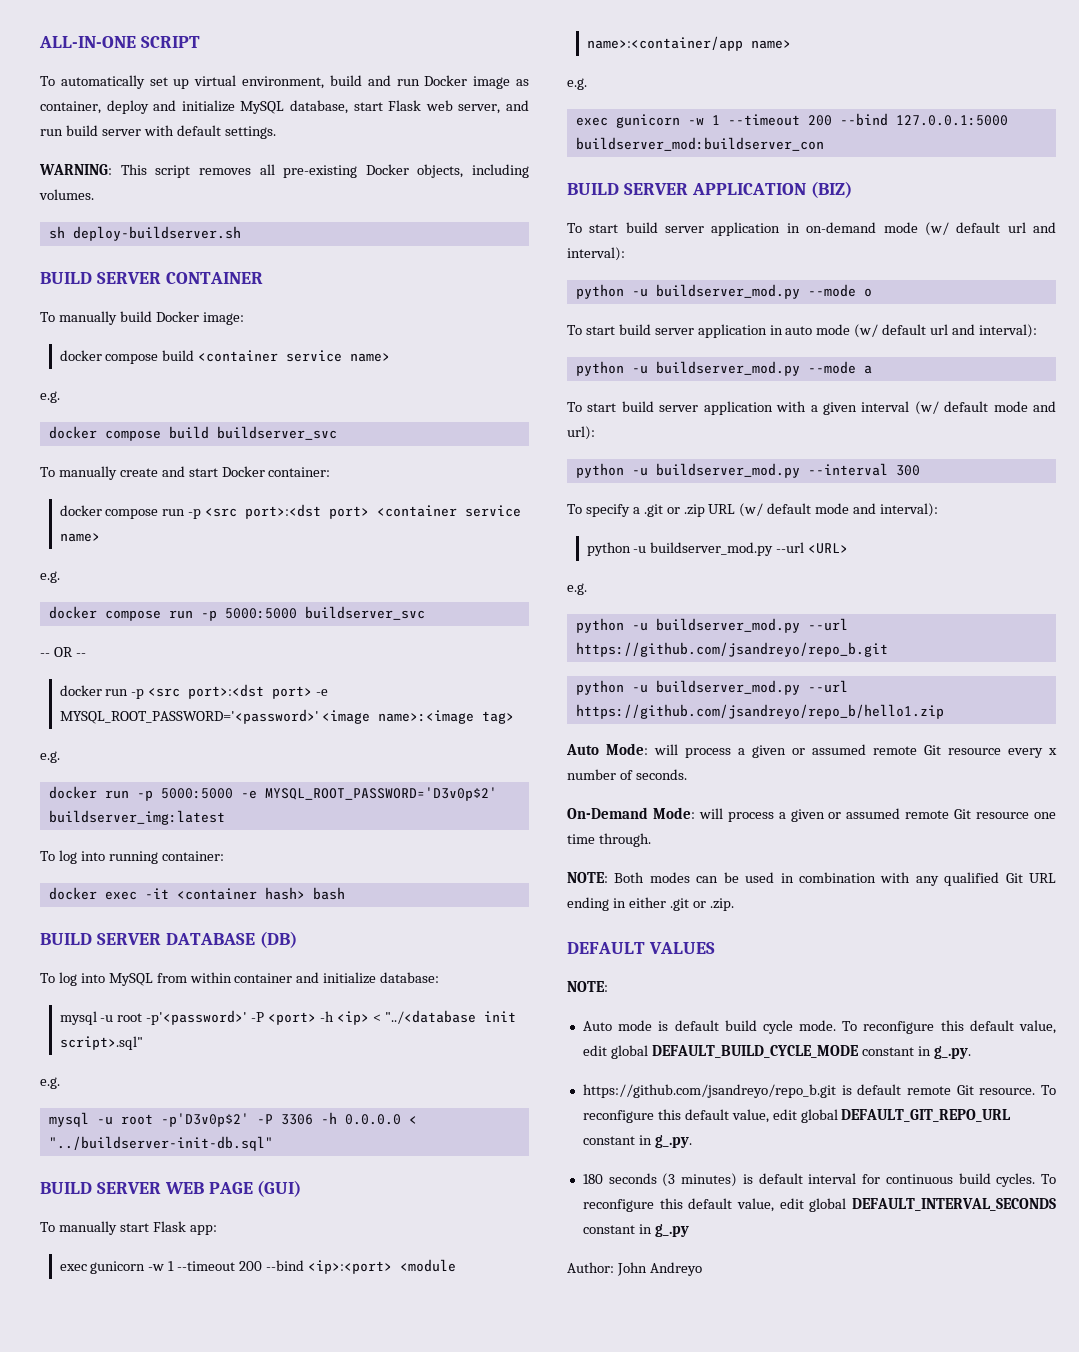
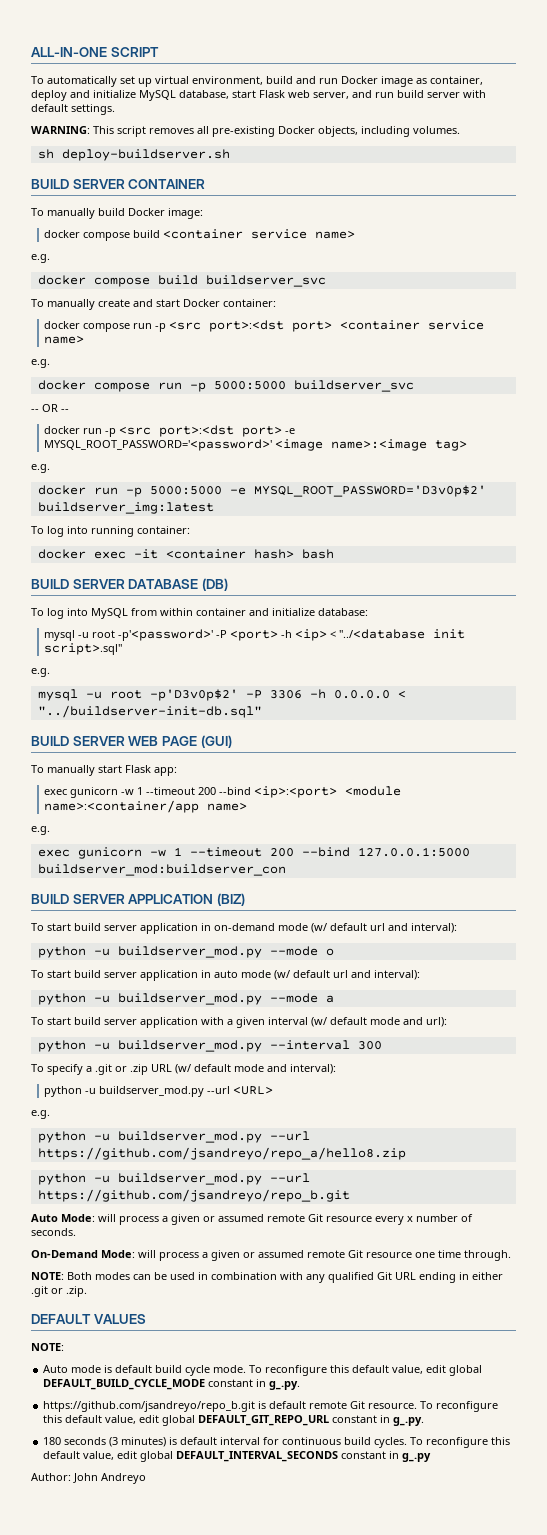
+ python -u buildserver_mod.py --url https://github.com/jsandreyo/repo_a/hello8.zip
  python -u buildserver_mod.py --url https://github.com/jsandreyo/repo_b.git
- python -u buildserver_mod.py --url https://github.com/jsandreyo/repo_b/hello1.zip

